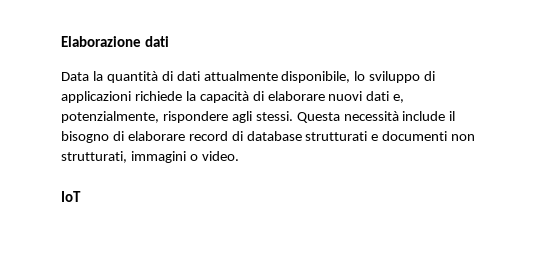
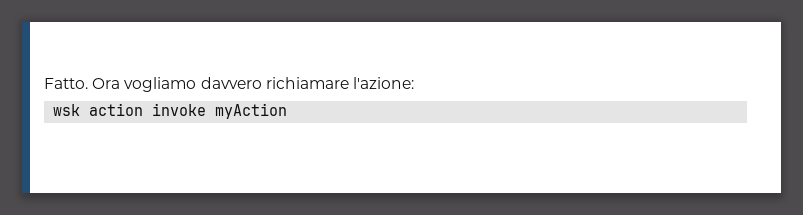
- Elaborazione dati
- Data la quantità di dati attualmente disponibile, lo sviluppo di applicazioni richiede la capacità di elaborare nuovi dati e, potenzialmente, rispondere agli stessi. Questa necessità include il bisogno di elaborare record di database strutturati e documenti non strutturati, immagini o video.
- IoT
+ Fatto. Ora vogliamo davvero richiamare l'azione:
+ wsk action invoke myAction

